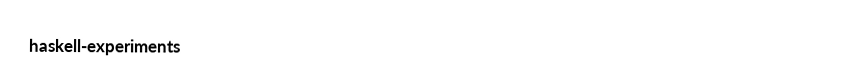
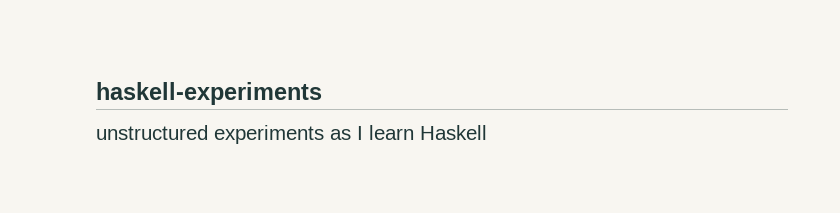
+ unstructured experiments as I learn Haskell

